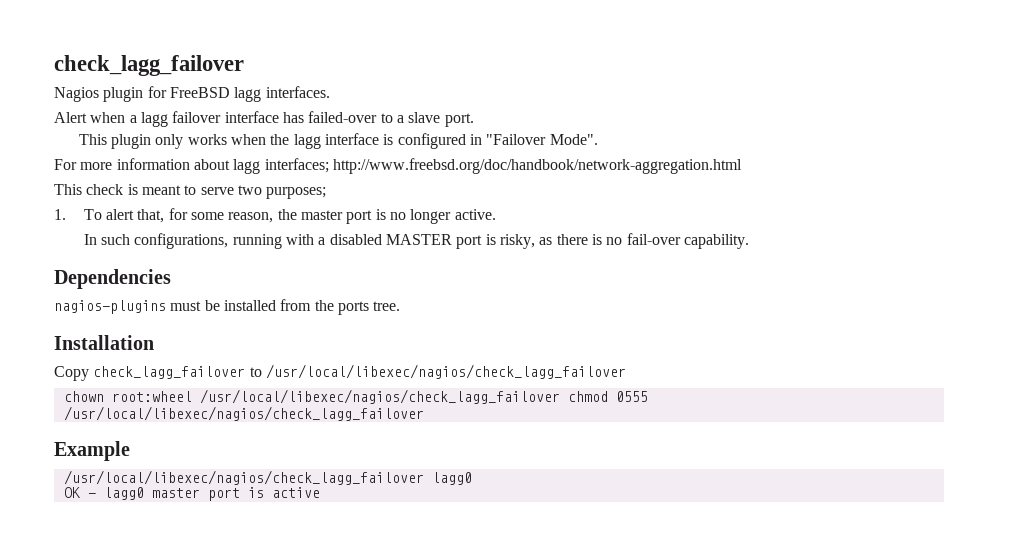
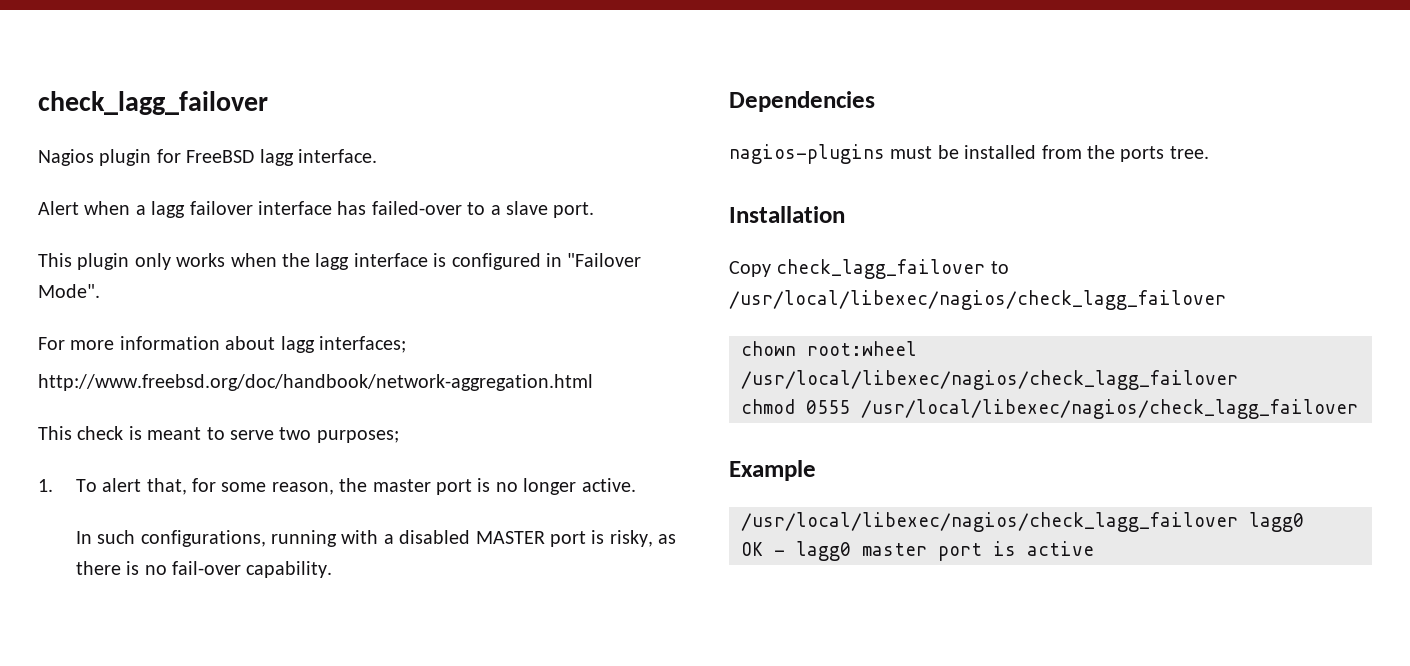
- Nagios plugin for FreeBSD lagg interfaces.
+ Nagios plugin for FreeBSD lagg interface.
- For more information about lagg interfaces; http://www.freebsd.org/doc/handbook/network-aggregation.html
+ For more information about lagg interfaces;
+ http://www.freebsd.org/doc/handbook/network-aggregation.html
- chown root:wheel /usr/local/libexec/nagios/check_lagg_failover chmod 0555 /usr/local/libexec/nagios/check_lagg_failover
+ chown root:wheel /usr/local/libexec/nagios/check_lagg_failover
+ chmod 0555 /usr/local/libexec/nagios/check_lagg_failover

